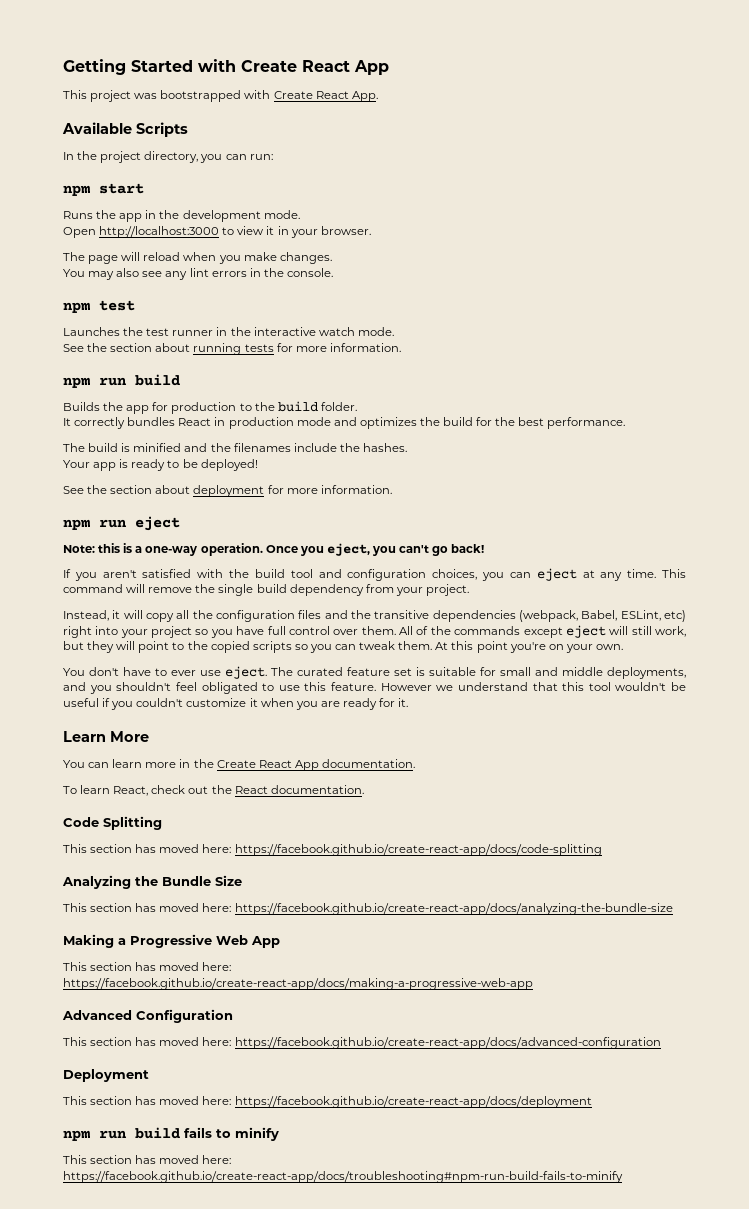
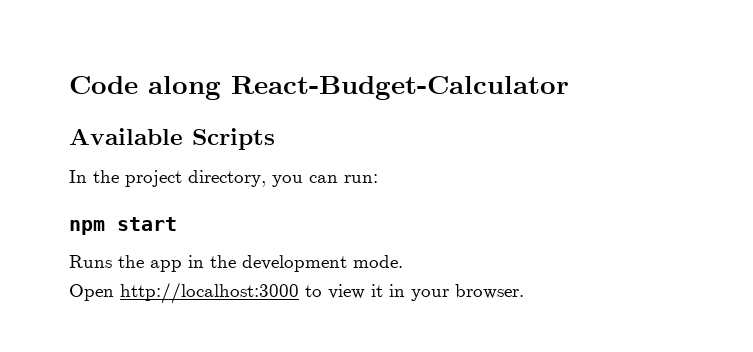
- Getting Started with Create React App
- This project was bootstrapped with Create React App.
+ Code along React-Budget-Calculator
- The page will reload when you make changes.
- You may also see any lint errors in the console.
- npm test
- Launches the test runner in the interactive watch mode.
- See the section about running tests for more information.
- npm run build
- Builds the app for production to the build folder.
- It correctly bundles React in production mode and optimizes the build for the best performance.
- The build is minified and the filenames include the hashes.
- Your app is ready to be deployed!
- See the section about deployment for more information.
- npm run eject
- Note: this is a one-way operation. Once you eject, you can't go back!
- If you aren't satisfied with the build tool and configuration choices, you can eject at any time. This command will remove the single build dependency from your project.
- Instead, it will copy all the configuration files and the transitive dependencies (webpack, Babel, ESLint, etc) right into your project so you have full control over them. All of the commands except eject will still work, but they will point to the copied scripts so you can tweak them. At this point you're on your own.
- You don't have to ever use eject. The curated feature set is suitable for small and middle deployments, and you shouldn't feel obligated to use this feature. However we understand that this tool wouldn't be useful if you couldn't customize it when you are ready for it.
- Learn More
- You can learn more in the Create React App documentation.
- To learn React, check out the React documentation.
- Code Splitting
- This section has moved here: https://facebook.github.io/create-react-app/docs/code-splitting
- Analyzing the Bundle Size
- This section has moved here: https://facebook.github.io/create-react-app/docs/analyzing-the-bundle-size
- Making a Progressive Web App
- This section has moved here: https://facebook.github.io/create-react-app/docs/making-a-progressive-web-app
- Advanced Configuration
- This section has moved here: https://facebook.github.io/create-react-app/docs/advanced-configuration
- Deployment
- This section has moved here: https://facebook.github.io/create-react-app/docs/deployment
- npm run build fails to minify
- This section has moved here: https://facebook.github.io/create-react-app/docs/troubleshooting#npm-run-build-fails-to-minify

